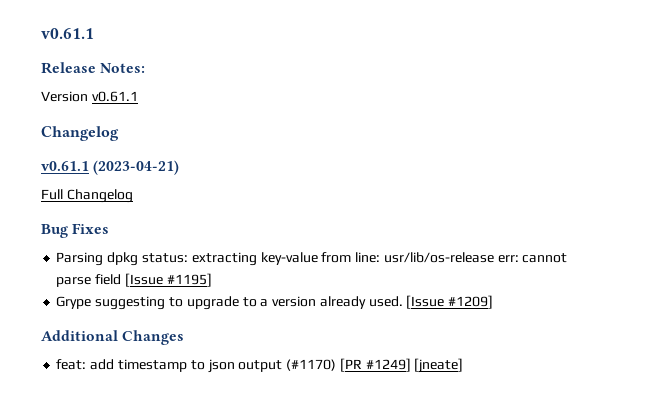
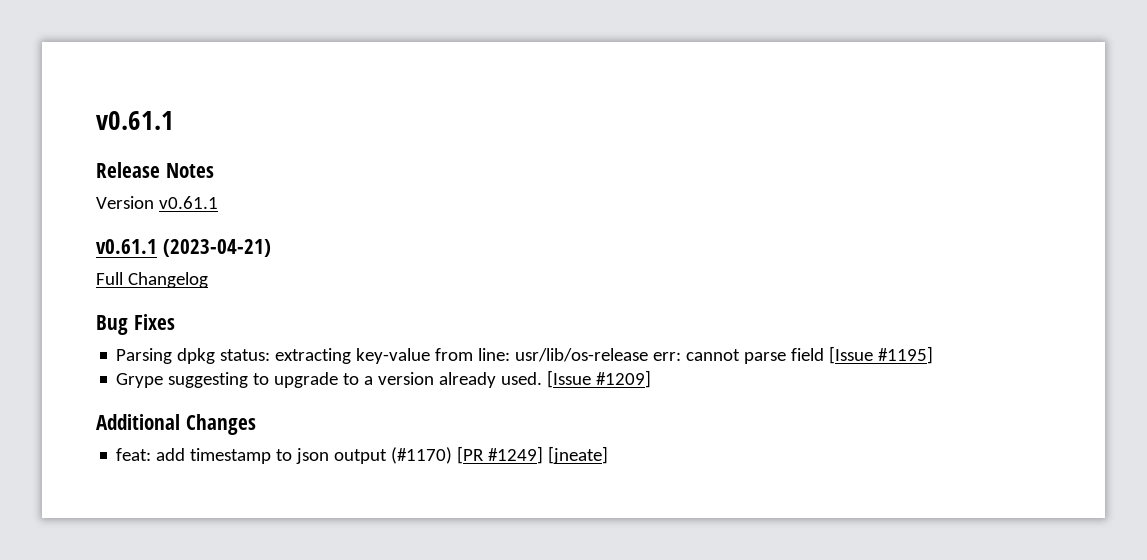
- Release Notes:
+ Release Notes
  Version v0.61.1
- Changelog

